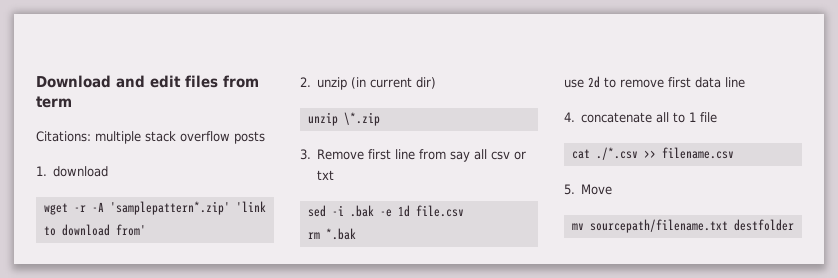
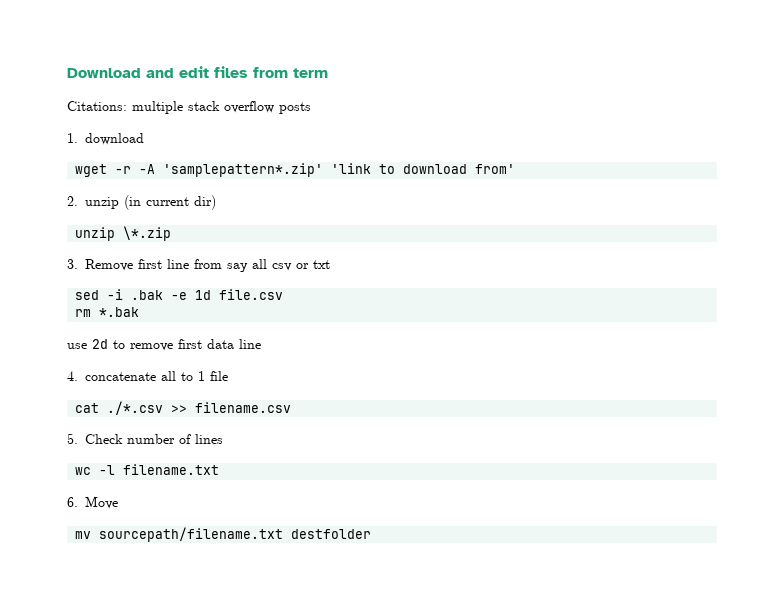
- 5. Move
+ 5. Check number of lines
+ wc -l filename.txt
+ 6. Move

